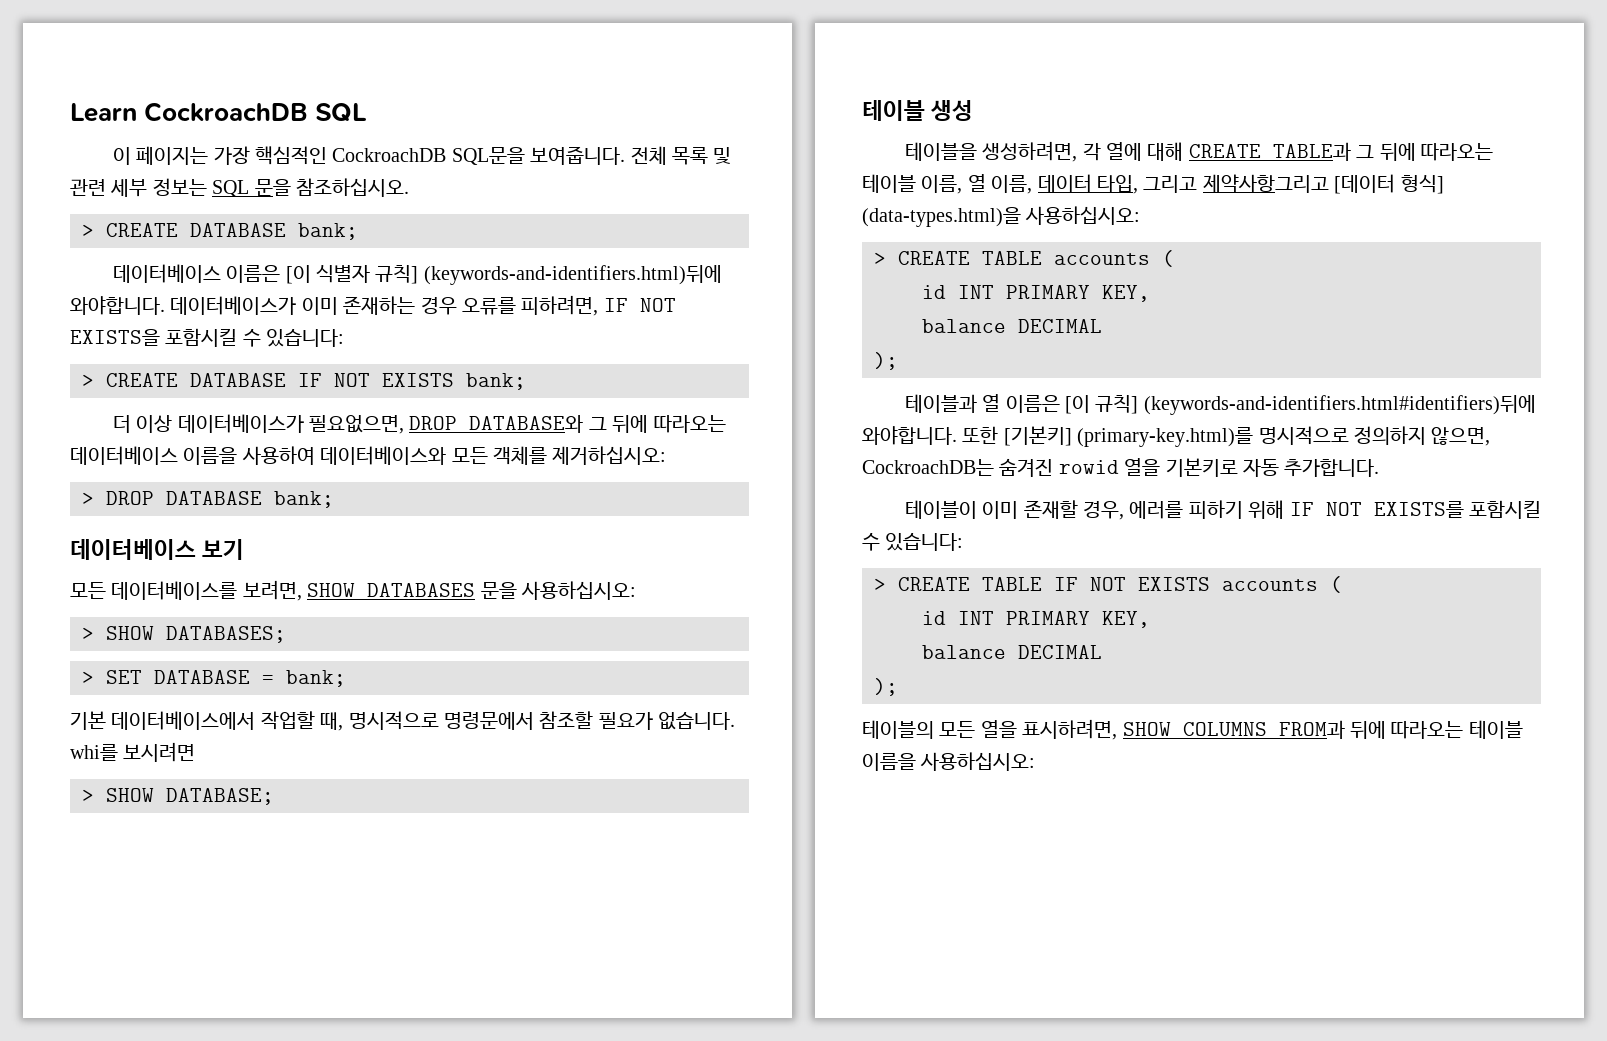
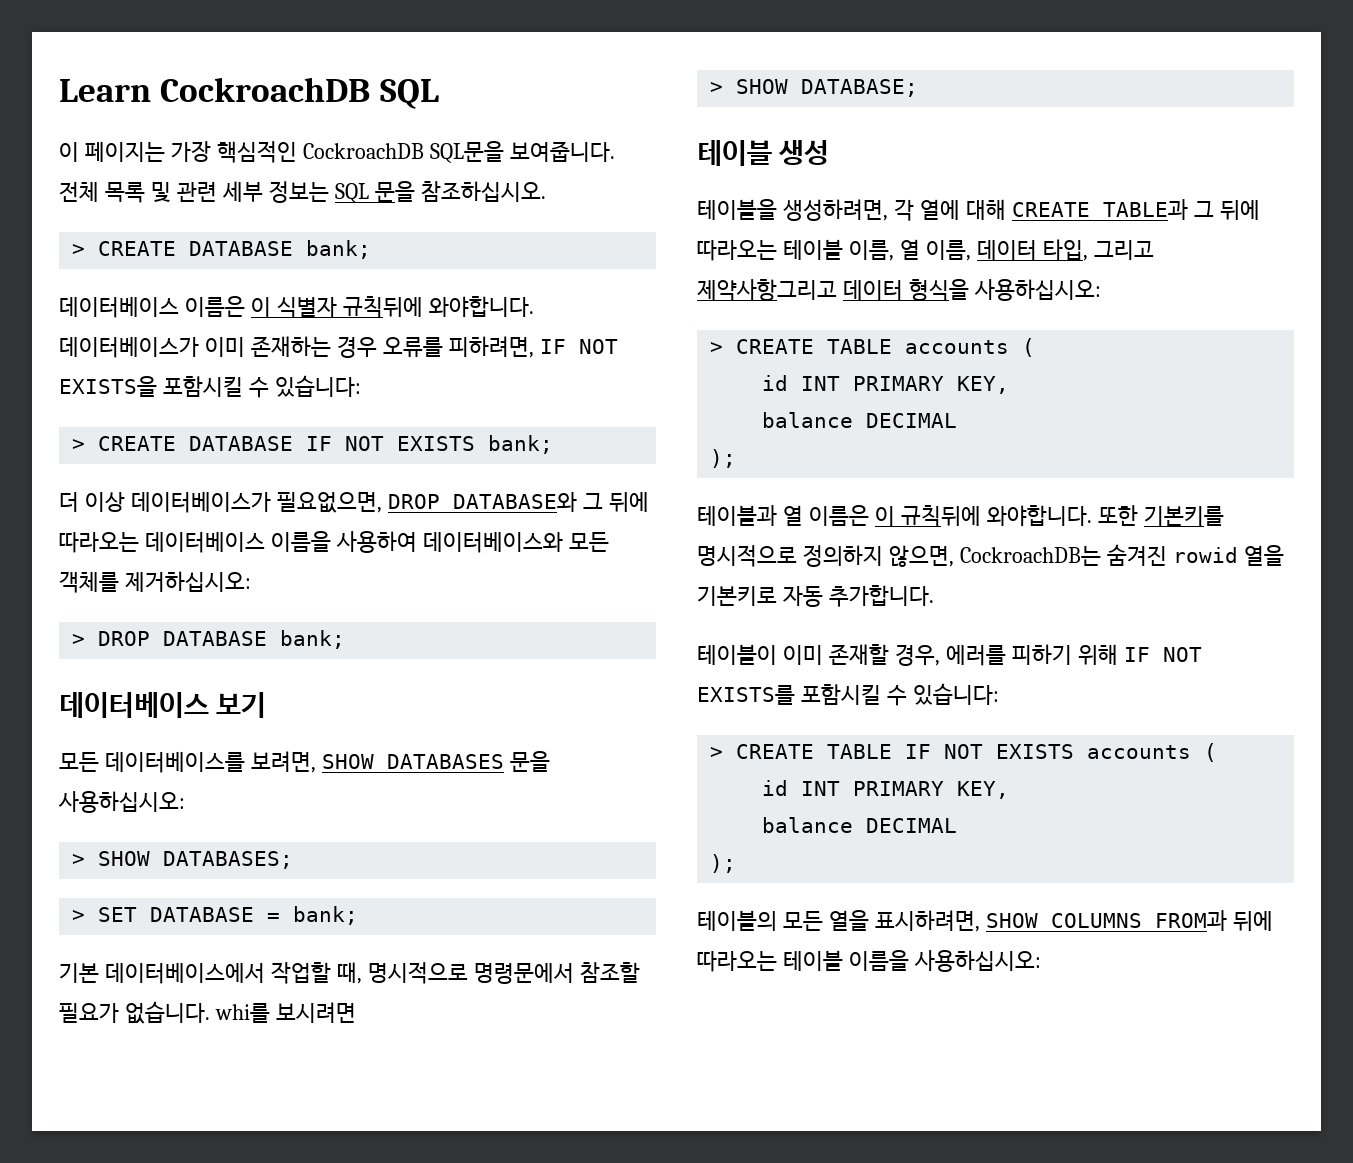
- 데이터베이스 이름은 [이 식별자 규칙] (keywords-and-identifiers.html)뒤에 와야합니다.
+ 데이터베이스 이름은 이 식별자 규칙뒤에 와야합니다.
- 테이블을 생성하려면, 각 열에 대해 CREATE TABLE과 그 뒤에 따라오는 테이블 이름, 열 이름, 데이터 타입, 그리고 제약사항그리고 [데이터 형식] (data-types.html)을 사용하십시오:
+ 테이블을 생성하려면, 각 열에 대해 CREATE TABLE과 그 뒤에 따라오는 테이블 이름, 열 이름, 데이터 타입, 그리고 제약사항그리고 데이터 형식을 사용하십시오:
- 테이블과 열 이름은 [이 규칙] (keywords-and-identifiers.html#identifiers)뒤에 와야합니다. 또한 [기본키] (primary-key.html)를 명시적으로 정의하지 않으면, CockroachDB는 숨겨진 rowid 열을 기본키로 자동 추가합니다.
+ 테이블과 열 이름은 이 규칙뒤에 와야합니다. 또한 기본키를 명시적으로 정의하지 않으면, CockroachDB는 숨겨진 rowid 열을 기본키로 자동 추가합니다.

